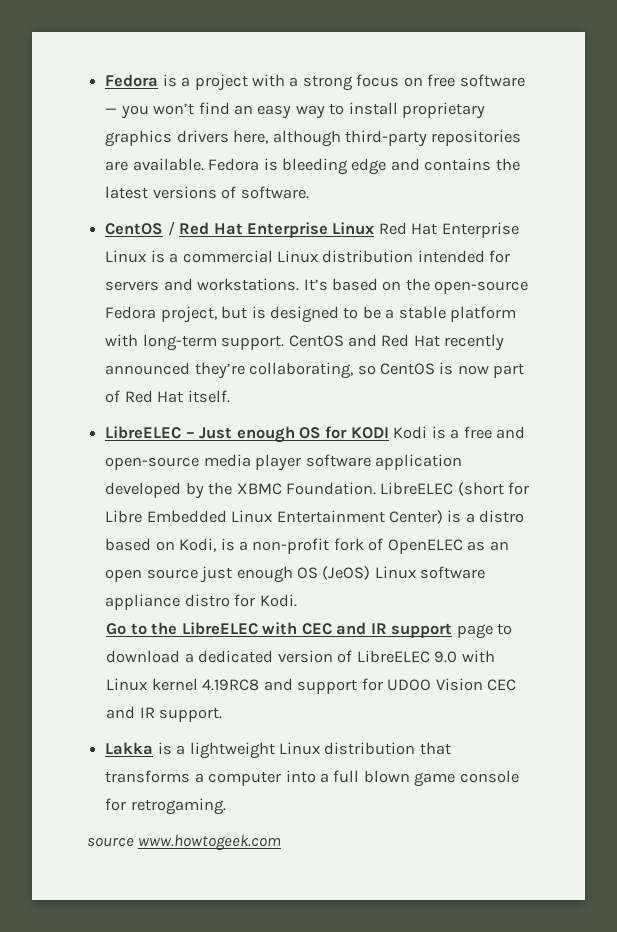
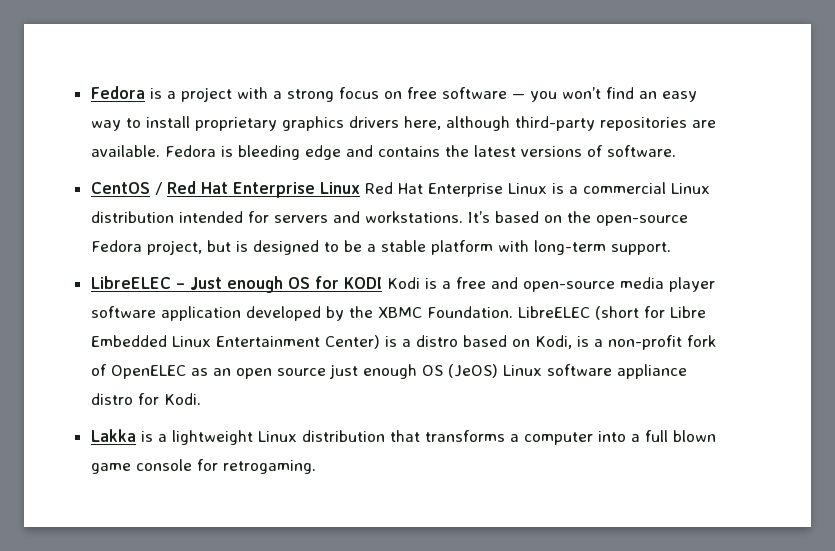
- CentOS and Red Hat recently announced they’re collaborating, so CentOS is now part of Red Hat itself.
- Go to the LibreELEC with CEC and IR support page to download a dedicated version of LibreELEC 9.0 with Linux kernel 4.19RC8 and support for UDOO Vision CEC and IR support.
- source www.howtogeek.com

